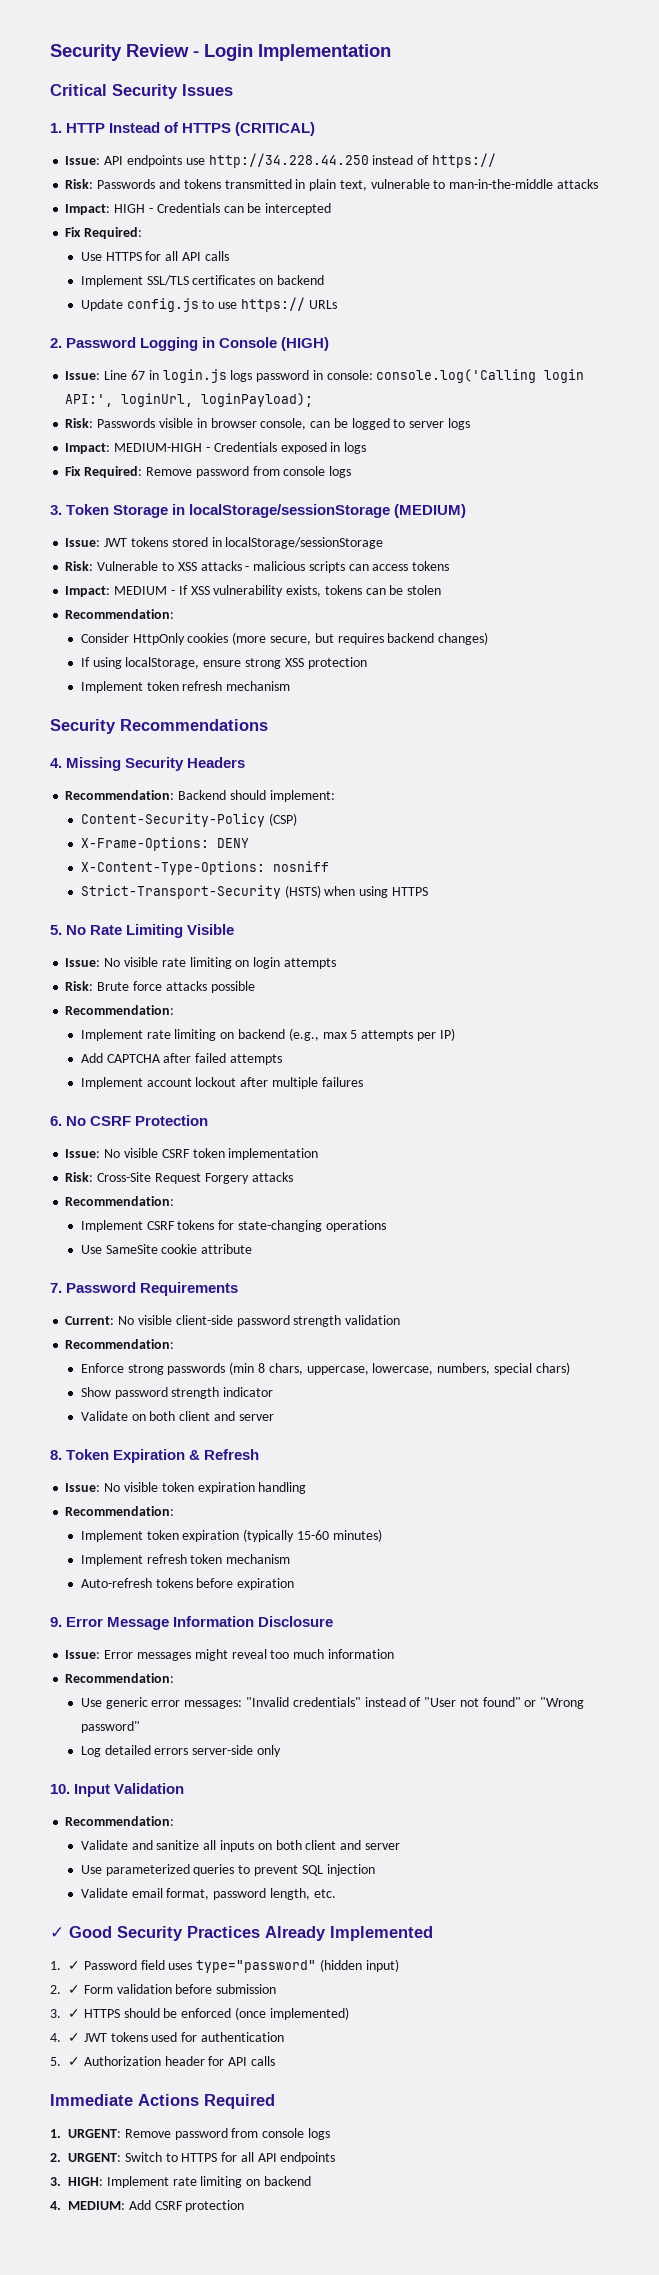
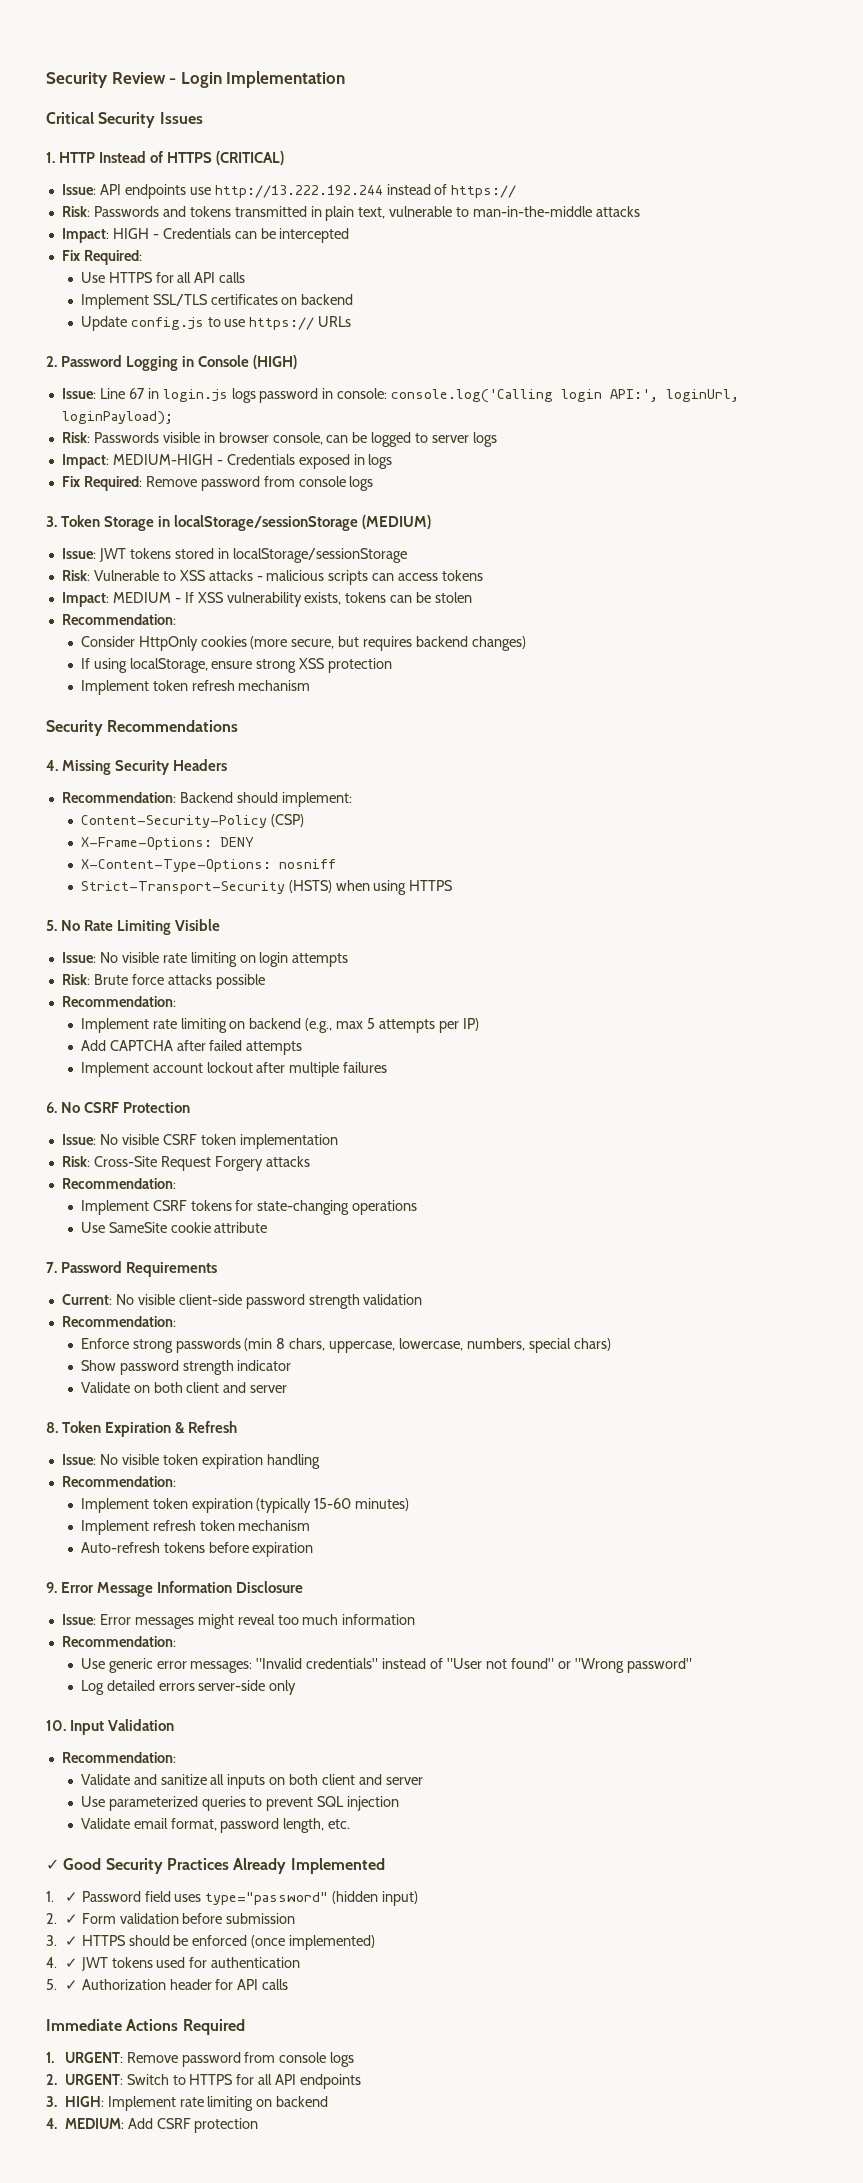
- Issue: API endpoints use http://34.228.44.250 instead of https://
+ Issue: API endpoints use http://13.222.192.244 instead of https://

